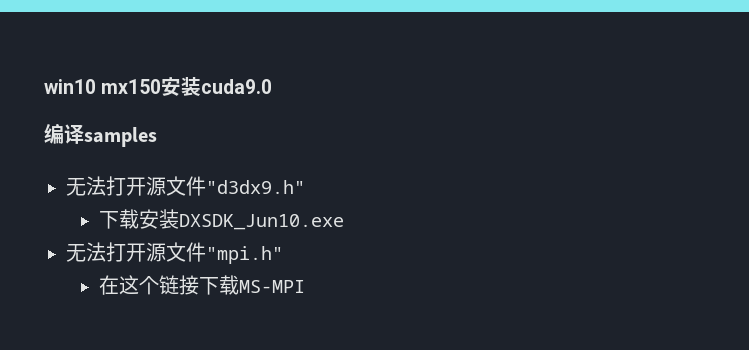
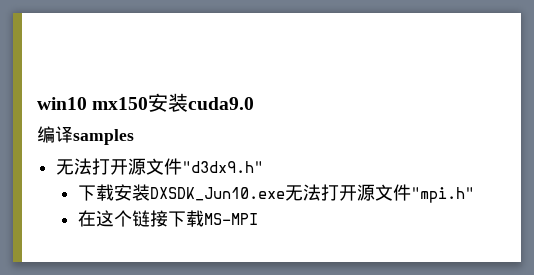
- 下载安装DXSDK_Jun10.exe
- 无法打开源文件"mpi.h"
+ 下载安装DXSDK_Jun10.exe无法打开源文件"mpi.h"

